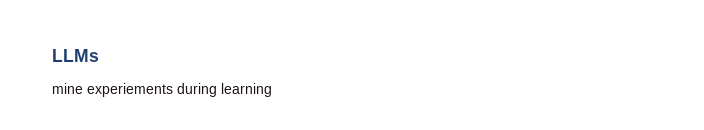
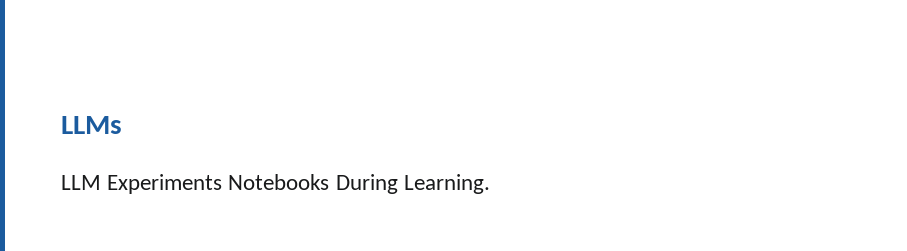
- mine experiements during learning
+ LLM Experiments Notebooks During Learning.

